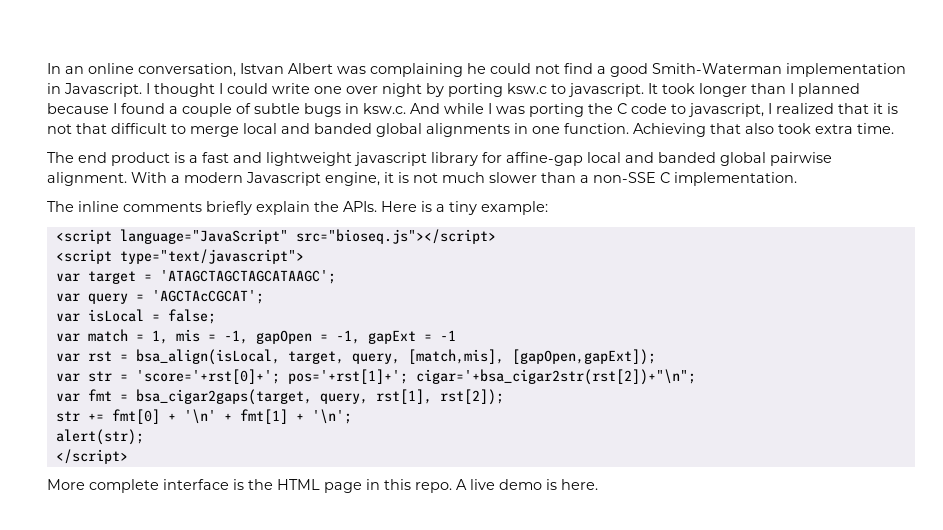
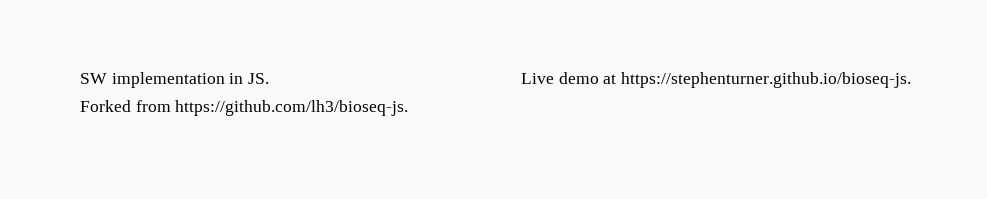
- In an online conversation, Istvan Albert was complaining he could not find a good Smith-Waterman implementation in Javascript. I thought I could write one over night by porting ksw.c to javascript. It took longer than I planned because I found a couple of subtle bugs in ksw.c. And while I was porting the C code to javascript, I realized that it is not that difficult to merge local and banded global alignments in one function. Achieving that also took extra time.
- The end product is a fast and lightweight javascript library for affine-gap local and banded global pairwise alignment. With a modern Javascript engine, it is not much slower than a non-SSE C implementation.
- The inline comments briefly explain the APIs. Here is a tiny example:
- <script language="JavaScript" src="bioseq.js"></script>
- <script type="text/javascript">
- var target = 'ATAGCTAGCTAGCATAAGC';
- var query = 'AGCTAcCGCAT';
- var isLocal = false;
- var match = 1, mis = -1, gapOpen = -1, gapExt = -1
- var rst = bsa_align(isLocal, target, query, [match,mis], [gapOpen,gapExt]);
- var str = 'score='+rst[0]+'; pos='+rst[1]+'; cigar='+bsa_cigar2str(rst[2])+"\n";
- var fmt = bsa_cigar2gaps(target, query, rst[1], rst[2]);
- str += fmt[0] + '\n' + fmt[1] + '\n';
- alert(str);
- </script>
- More complete interface is the HTML page in this repo. A live demo is here.
+ SW implementation in JS.
+ Forked from https://github.com/lh3/bioseq-js.
+ Live demo at https://stephenturner.github.io/bioseq-js.

